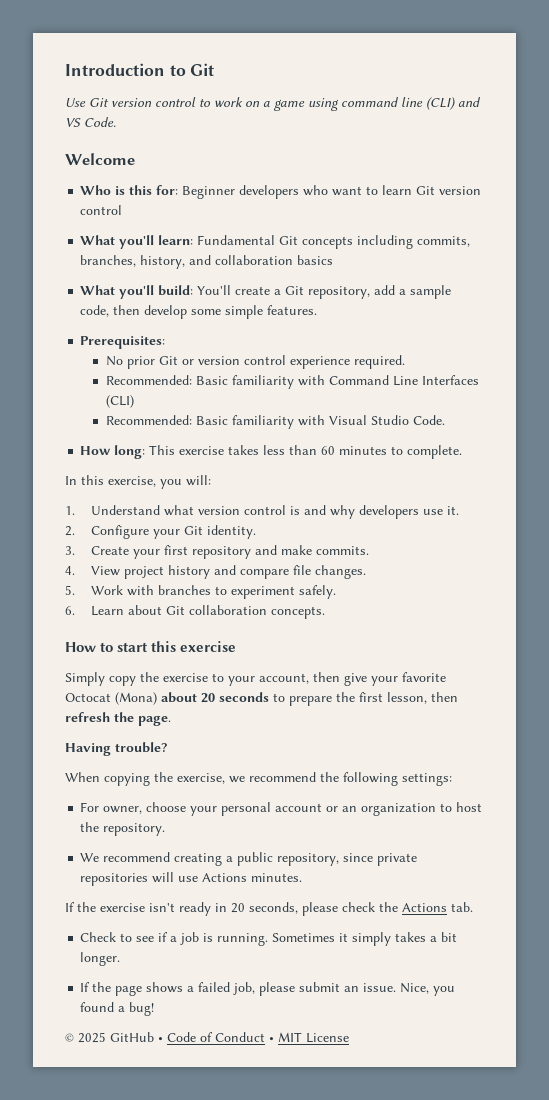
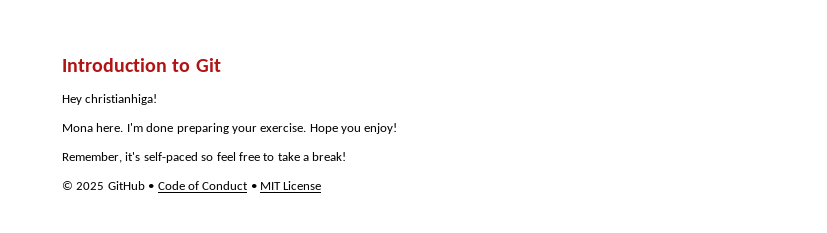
- Use Git version control to work on a game using command line (CLI) and VS Code.
- Welcome
- Who is this for: Beginner developers who want to learn Git version control
- What you'll learn: Fundamental Git concepts including commits, branches, history, and collaboration basics
- What you'll build: You'll create a Git repository, add a sample code, then develop some simple features.
- Prerequisites:
- No prior Git or version control experience required.
- Recommended: Basic familiarity with Command Line Interfaces (CLI)
- Recommended: Basic familiarity with Visual Studio Code.
- How long: This exercise takes less than 60 minutes to complete.
- In this exercise, you will:
- 1. Understand what version control is and why developers use it.
- 2. Configure your Git identity.
- 3. Create your first repository and make commits.
- 4. View project history and compare file changes.
- 5. Work with branches to experiment safely.
- 6. Learn about Git collaboration concepts.
- How to start this exercise
- Simply copy the exercise to your account, then give your favorite Octocat (Mona) about 20 seconds to prepare the first lesson, then refresh the page.
- Having trouble?
- When copying the exercise, we recommend the following settings:
- For owner, choose your personal account or an organization to host the repository.
- We recommend creating a public repository, since private repositories will use Actions minutes.
- If the exercise isn't ready in 20 seconds, please check the Actions tab.
- Check to see if a job is running. Sometimes it simply takes a bit longer.
- If the page shows a failed job, please submit an issue. Nice, you found a bug!
+ Hey christianhiga!
+ Mona here. I'm done preparing your exercise. Hope you enjoy!
+ Remember, it's self-paced so feel free to take a break!

